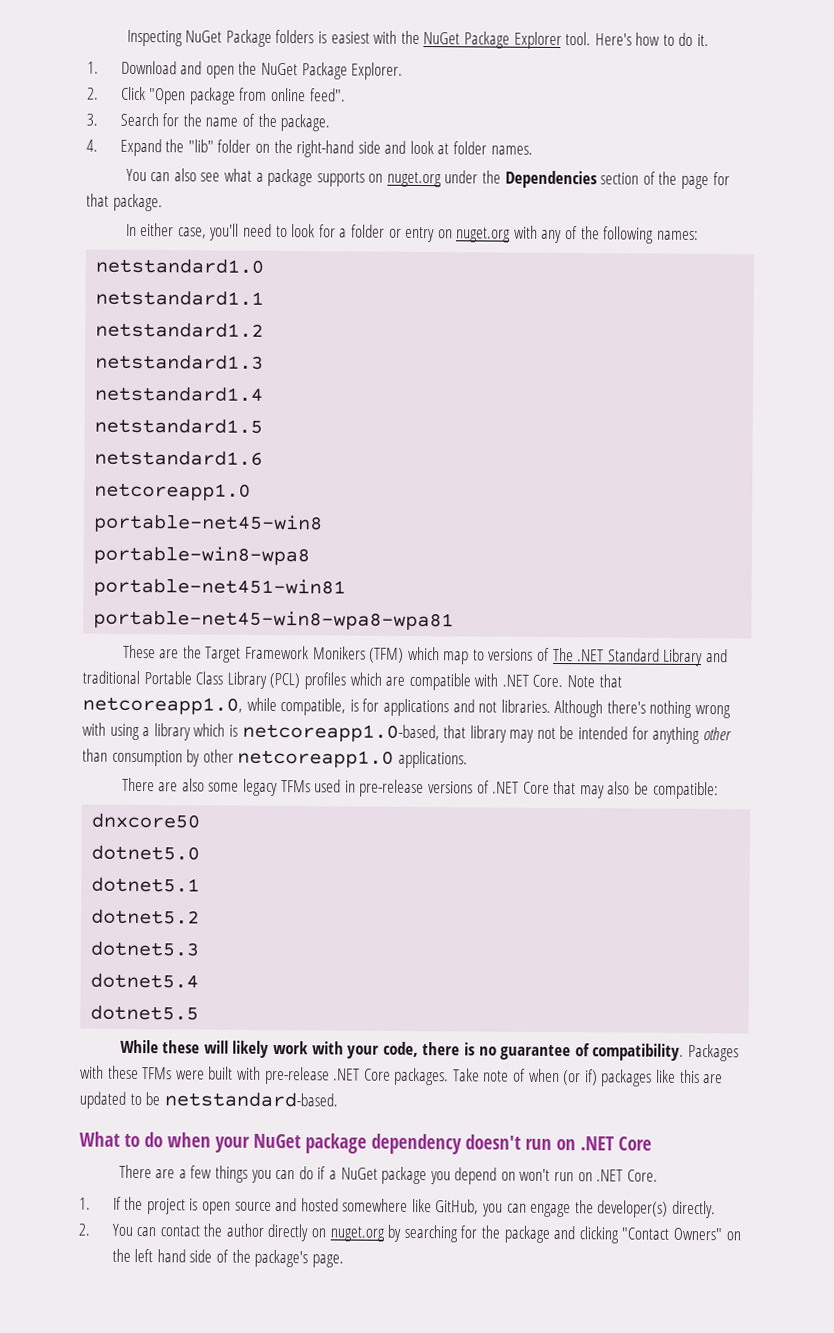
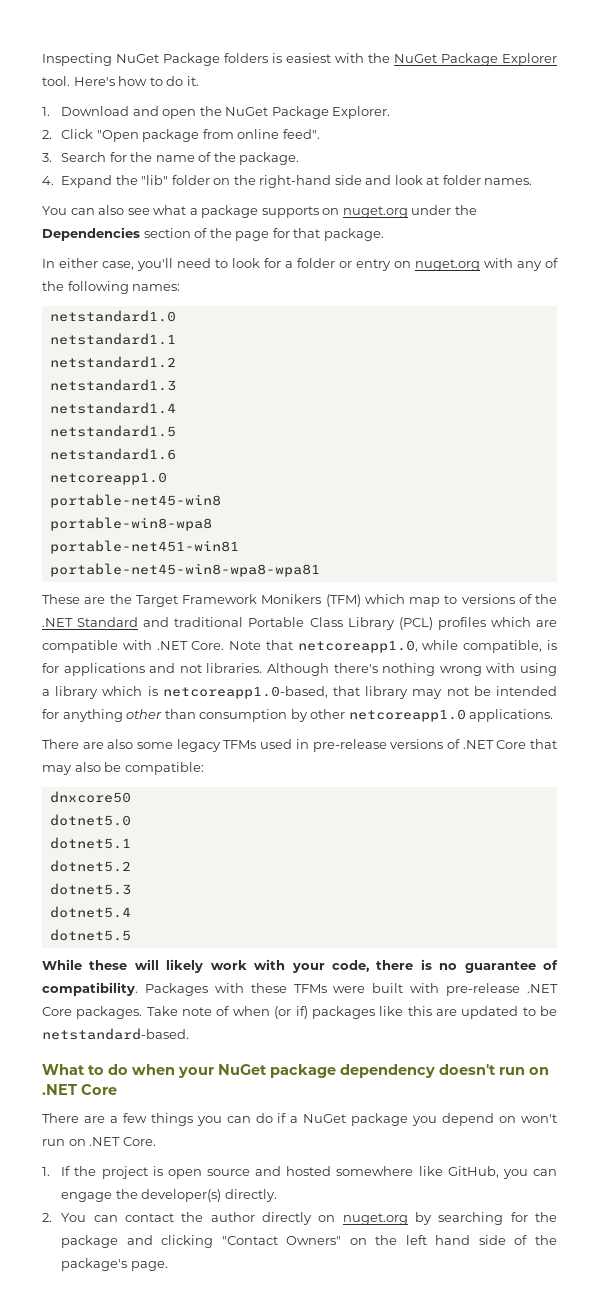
- These are the Target Framework Monikers (TFM) which map to versions of The .NET Standard Library and traditional Portable Class Library (PCL) profiles which are compatible with .NET Core.
+ These are the Target Framework Monikers (TFM) which map to versions of the .NET Standard and traditional Portable Class Library (PCL) profiles which are compatible with .NET Core.

